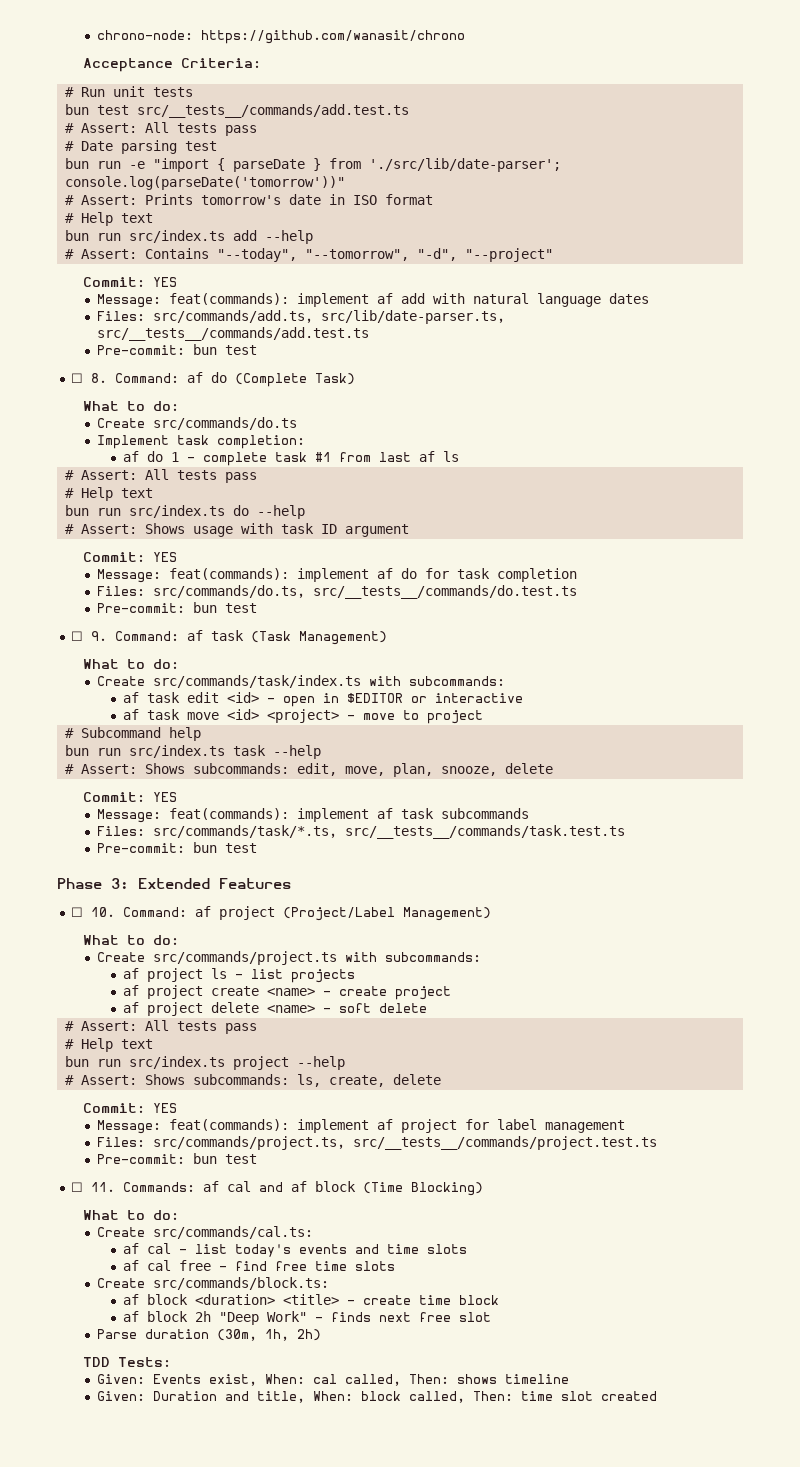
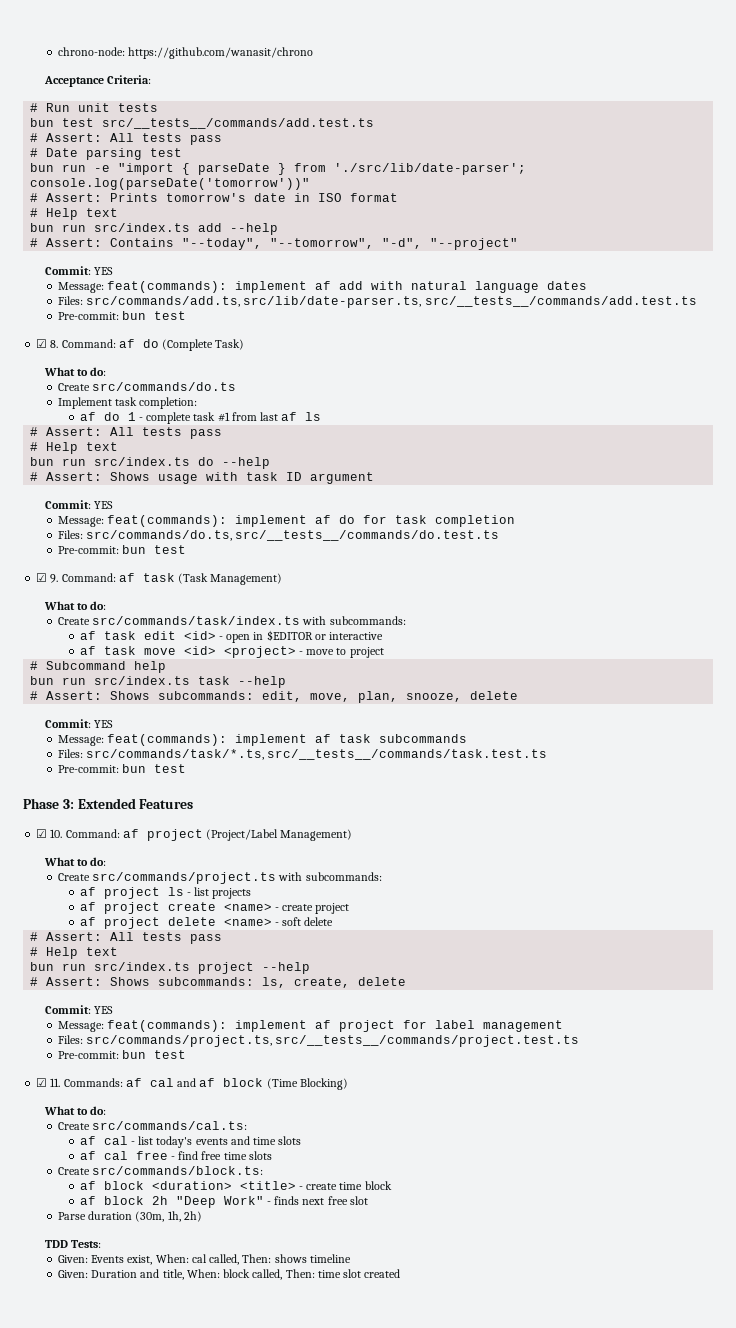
- ☐ 8. Command: af do (Complete Task)
+ ☑ 8. Command: af do (Complete Task)
- ☐ 9. Command: af task (Task Management)
+ ☑ 9. Command: af task (Task Management)
- ☐ 10. Command: af project (Project/Label Management)
+ ☑ 10. Command: af project (Project/Label Management)
- ☐ 11. Commands: af cal and af block (Time Blocking)
+ ☑ 11. Commands: af cal and af block (Time Blocking)

